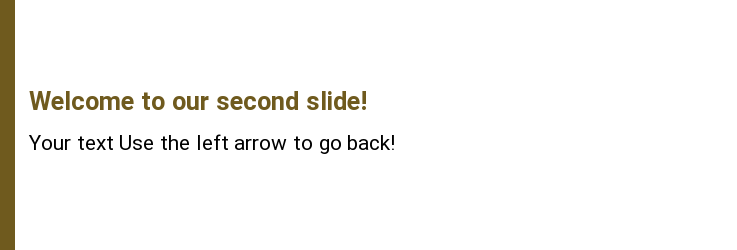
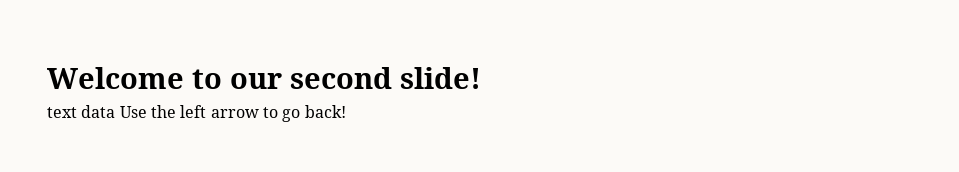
- Your text Use the left arrow to go back!
+ text data Use the left arrow to go back!

